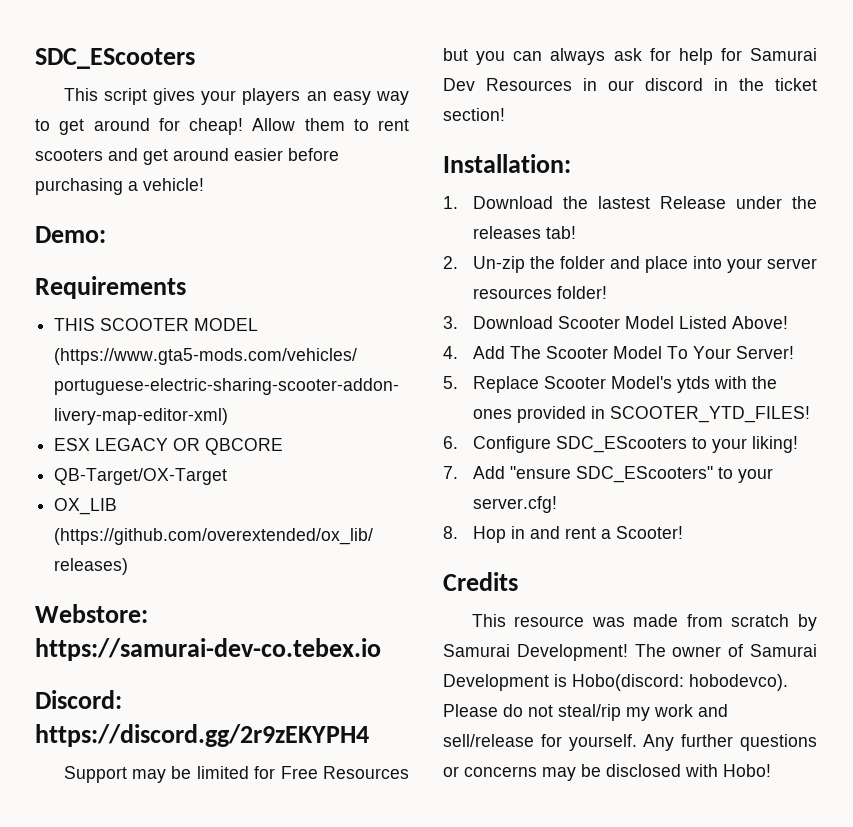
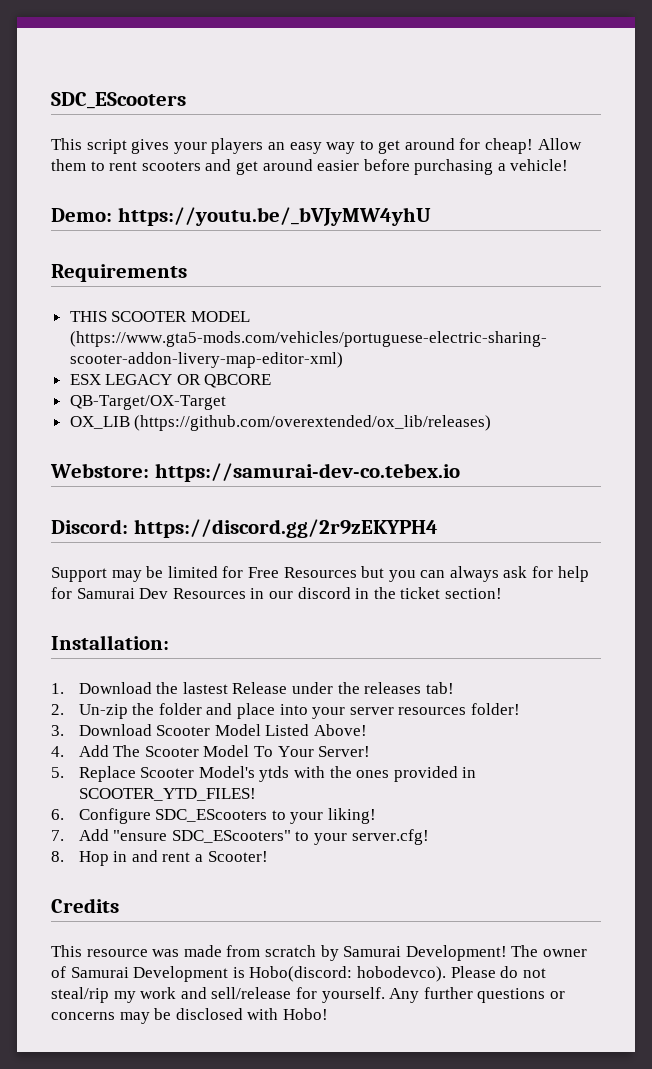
- Demo:
+ Demo: https://youtu.be/_bVJyMW4yhU

